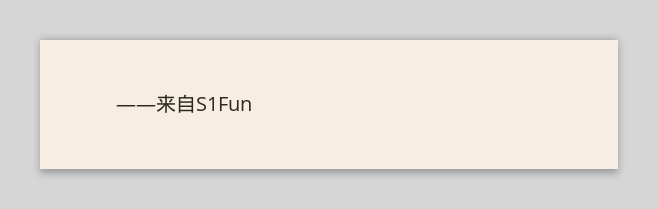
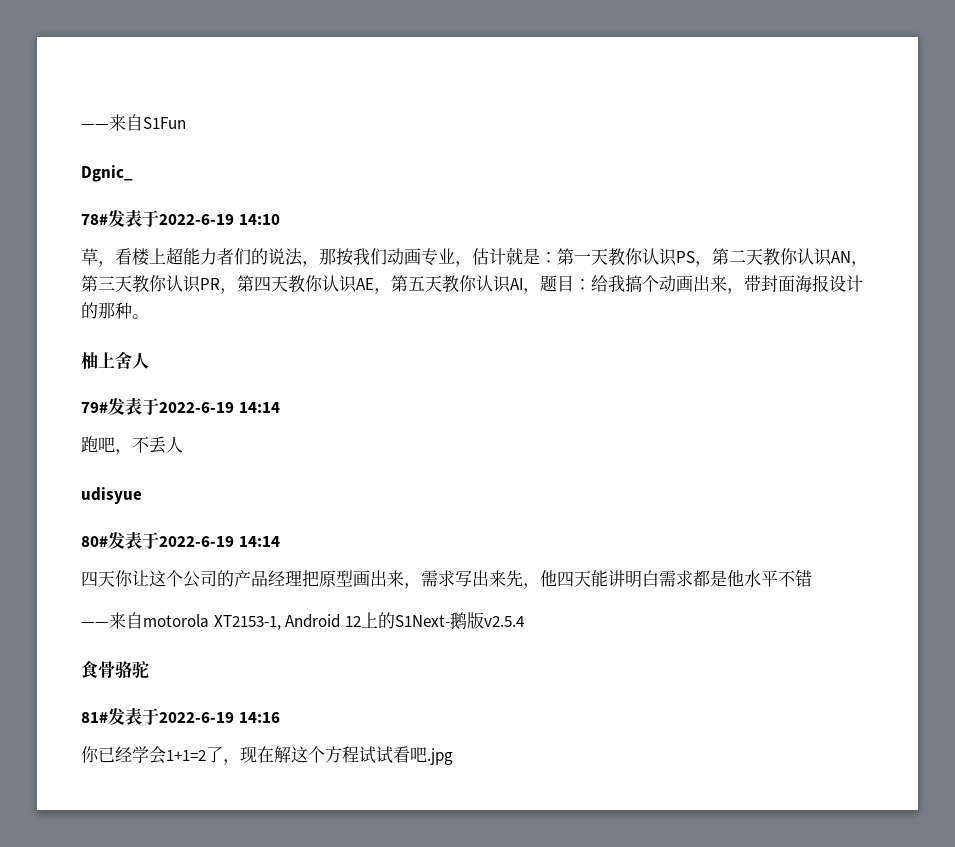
+ Dgnic_
+ 78#发表于2022-6-19 14:10
+ 草，看楼上超能力者们的说法，那按我们动画专业，估计就是：第一天教你认识PS，第二天教你认识AN，第三天教你认识PR，第四天教你认识AE，第五天教你认识AI，题目：给我搞个动画出来，带封面海报设计的那种。
+ 柚上舍人
+ 79#发表于2022-6-19 14:14
+ 跑吧，不丢人
+ udisyue
+ 80#发表于2022-6-19 14:14
+ 四天你让这个公司的产品经理把原型画出来，需求写出来先，他四天能讲明白需求都是他水平不错
+ ——来自motorola XT2153-1, Android 12上的S1Next-鹅版v2.5.4
+ 食骨骆驼
+ 81#发表于2022-6-19 14:16
+ 你已经学会1+1=2了，现在解这个方程试试看吧.jpg

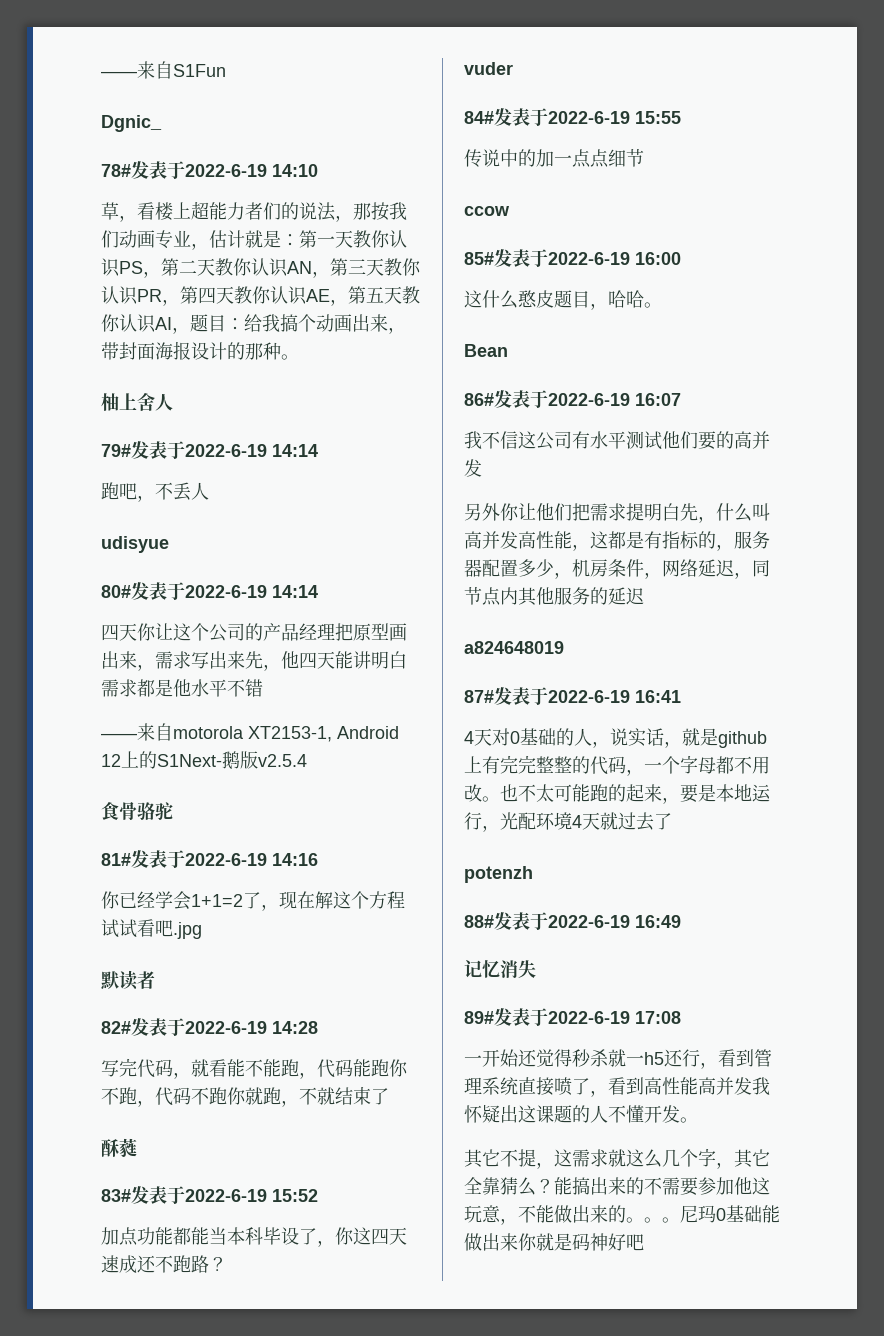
+ 默读者
+ 82#发表于2022-6-19 14:28
+ 写完代码，就看能不能跑，代码能跑你不跑，代码不跑你就跑，不就结束了
+ 酥蕤
+ 83#发表于2022-6-19 15:52
+ 加点功能都能当本科毕设了，你这四天速成还不跑路？
+ vuder
+ 84#发表于2022-6-19 15:55
+ 传说中的加一点点细节
+ ccow
+ 85#发表于2022-6-19 16:00
+ 这什么憨皮题目，哈哈。
+ Bean
+ 86#发表于2022-6-19 16:07
+ 我不信这公司有水平测试他们要的高并发
+ 另外你让他们把需求提明白先，什么叫高并发高性能，这都是有指标的，服务器配置多少，机房条件，网络延迟，同节点内其他服务的延迟
+ a824648019
+ 87#发表于2022-6-19 16:41
+ 4天对0基础的人，说实话，就是github上有完完整整的代码，一个字母都不用改。也不太可能跑的起来，要是本地运行，光配环境4天就过去了
+ potenzh
+ 88#发表于2022-6-19 16:49
+ 记忆消失
+ 89#发表于2022-6-19 17:08
+ 一开始还觉得秒杀就一h5还行，看到管理系统直接喷了，看到高性能高并发我怀疑出这课题的人不懂开发。
+ 其它不提，这需求就这么几个字，其它全靠猜么？能搞出来的不需要参加他这玩意，不能做出来的。。。尼玛0基础能做出来你就是码神好吧

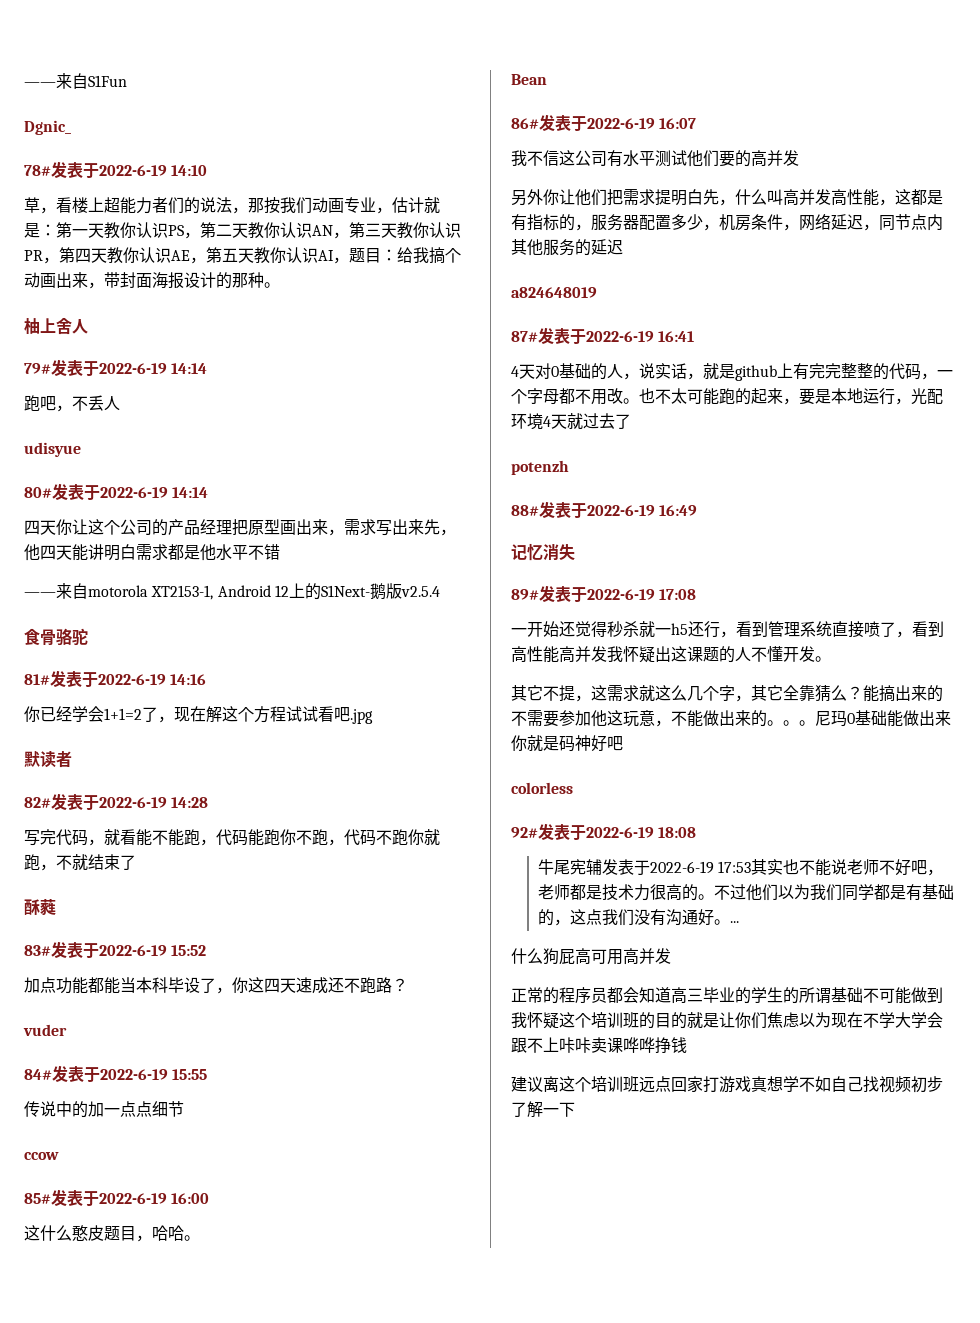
+ colorless
+ 92#发表于2022-6-19 18:08
+ 牛尾宪辅发表于2022-6-19 17:53其实也不能说老师不好吧，老师都是技术力很高的。不过他们以为我们同学都是有基础的，这点我们没有沟通好。...
+ 什么狗屁高可用高并发
+ 正常的程序员都会知道高三毕业的学生的所谓基础不可能做到我怀疑这个培训班的目的就是让你们焦虑以为现在不学大学会跟不上咔咔卖课哗哗挣钱
+ 建议离这个培训班远点回家打游戏真想学不如自己找视频初步了解一下

